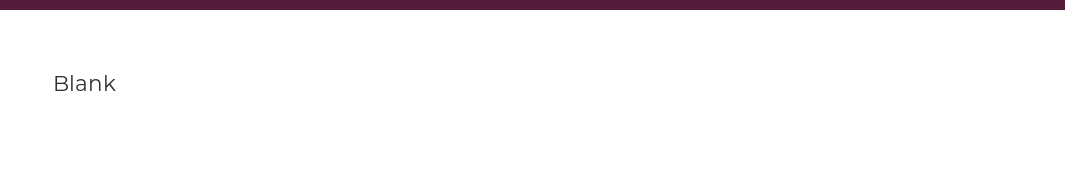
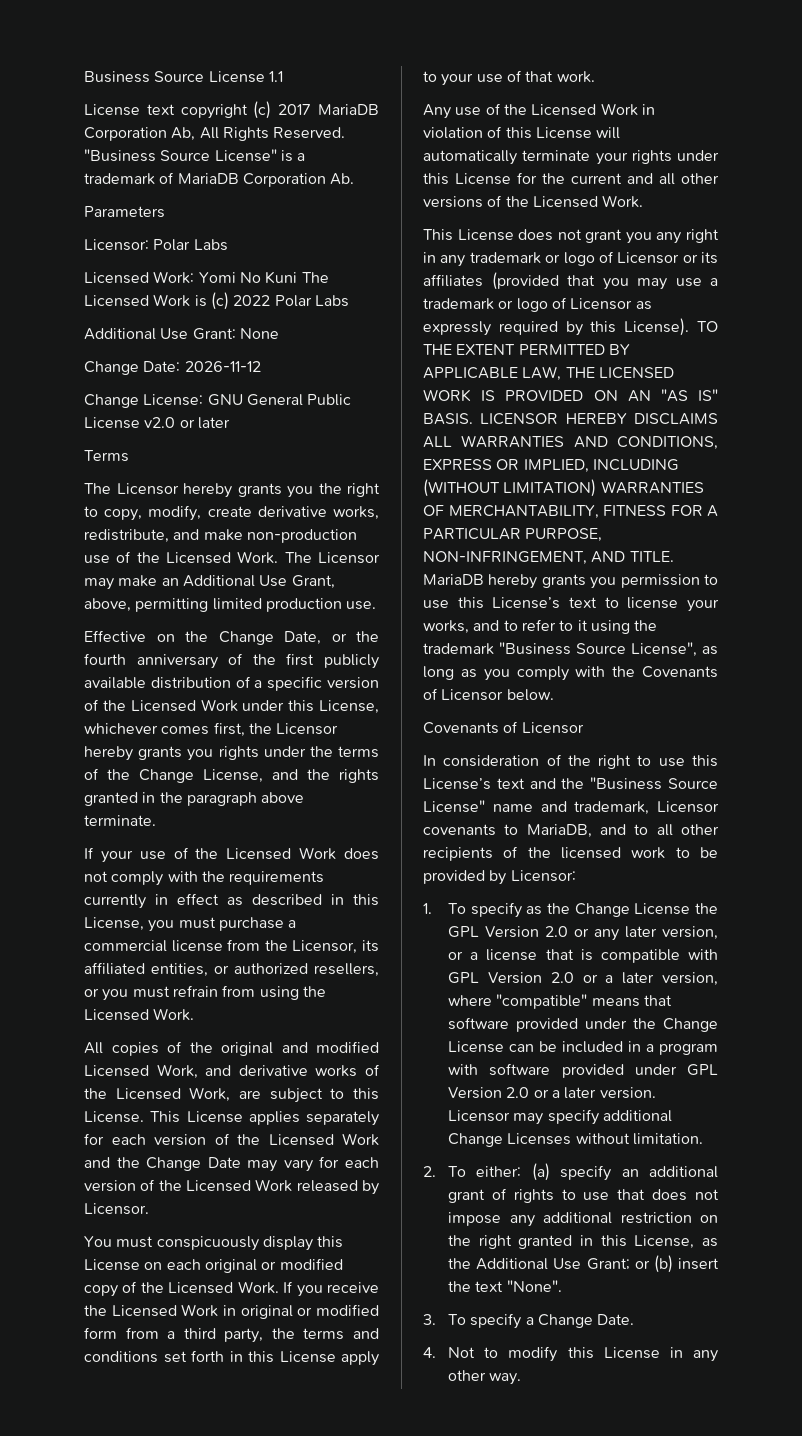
- Blank
+ Business Source License 1.1
+ License text copyright (c) 2017 MariaDB Corporation Ab, All Rights Reserved. "Business Source License" is a trademark of MariaDB Corporation Ab.
+ Parameters
+ Licensor: Polar Labs
+ Licensed Work: Yomi No Kuni The Licensed Work is (c) 2022 Polar Labs
+ Additional Use Grant: None
+ Change Date: 2026-11-12
+ Change License: GNU General Public License v2.0 or later
+ Terms
+ The Licensor hereby grants you the right to copy, modify, create derivative works, redistribute, and make non-production use of the Licensed Work. The Licensor may make an Additional Use Grant, above, permitting limited production use.
+ Effective on the Change Date, or the fourth anniversary of the first publicly available distribution of a specific version of the Licensed Work under this License, whichever comes first, the Licensor hereby grants you rights under the terms of the Change License, and the rights granted in the paragraph above terminate.
+ If your use of the Licensed Work does not comply with the requirements currently in effect as described in this License, you must purchase a commercial license from the Licensor, its affiliated entities, or authorized resellers, or you must refrain from using the Licensed Work.
+ All copies of the original and modified Licensed Work, and derivative works of the Licensed Work, are subject to this License. This License applies separately for each version of the Licensed Work and the Change Date may vary for each version of the Licensed Work released by Licensor.
+ You must conspicuously display this License on each original or modified copy of the Licensed Work. If you receive the Licensed Work in original or modified form from a third party, the terms and conditions set forth in this License apply to your use of that work.
+ Any use of the Licensed Work in violation of this License will automatically terminate your rights under this License for the current and all other versions of the Licensed Work.
+ This License does not grant you any right in any trademark or logo of Licensor or its affiliates (provided that you may use a trademark or logo of Licensor as expressly required by this License). TO THE EXTENT PERMITTED BY APPLICABLE LAW, THE LICENSED WORK IS PROVIDED ON AN "AS IS" BASIS. LICENSOR HEREBY DISCLAIMS ALL WARRANTIES AND CONDITIONS, EXPRESS OR IMPLIED, INCLUDING (WITHOUT LIMITATION) WARRANTIES OF MERCHANTABILITY, FITNESS FOR A PARTICULAR PURPOSE, NON-INFRINGEMENT, AND TITLE. MariaDB hereby grants you permission to use this License’s text to license your works, and to refer to it using the trademark "Business Source License", as long as you comply with the Covenants of Licensor below.
+ Covenants of Licensor
+ In consideration of the right to use this License’s text and the "Business Source License" name and trademark, Licensor covenants to MariaDB, and to all other recipients of the licensed work to be provided by Licensor:
+ 1. To specify as the Change License the GPL Version 2.0 or any later version, or a license that is compatible with GPL Version 2.0 or a later version, where "compatible" means that software provided under the Change License can be included in a program with software provided under GPL Version 2.0 or a later version. Licensor may specify additional Change Licenses without limitation.
+ 2. To either: (a) specify an additional grant of rights to use that does not impose any additional restriction on the right granted in this License, as the Additional Use Grant; or (b) insert the text "None".
+ 3. To specify a Change Date.
+ 4. Not to modify this License in any other way.

